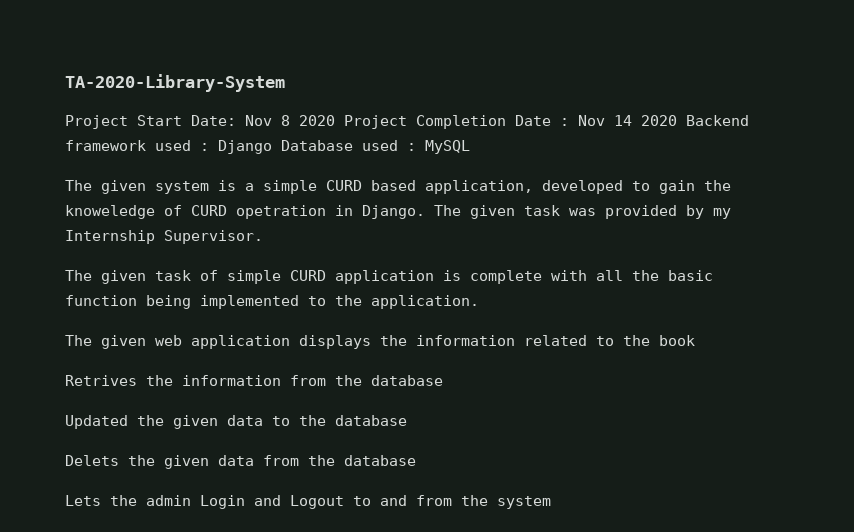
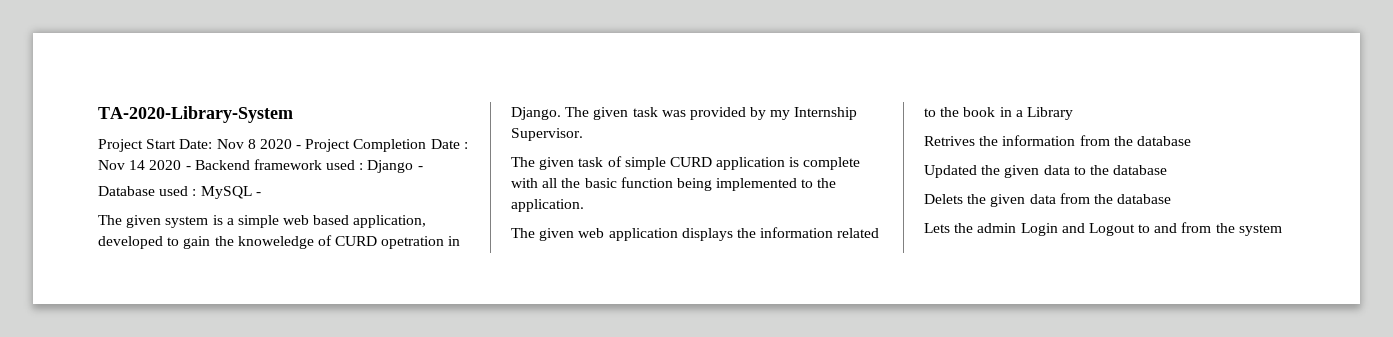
- Project Start Date: Nov 8 2020 Project Completion Date : Nov 14 2020 Backend framework used : Django Database used : MySQL
+ Project Start Date: Nov 8 2020 - Project Completion Date : Nov 14 2020 - Backend framework used : Django -
+ Database used : MySQL -
- The given system is a simple CURD based application, developed to gain the knoweledge of CURD opetration in Django.
+ The given system is a simple web based application, developed to gain the knoweledge of CURD opetration in Django.
- The given web application displays the information related to the book
+ The given web application displays the information related to the book in a Library

